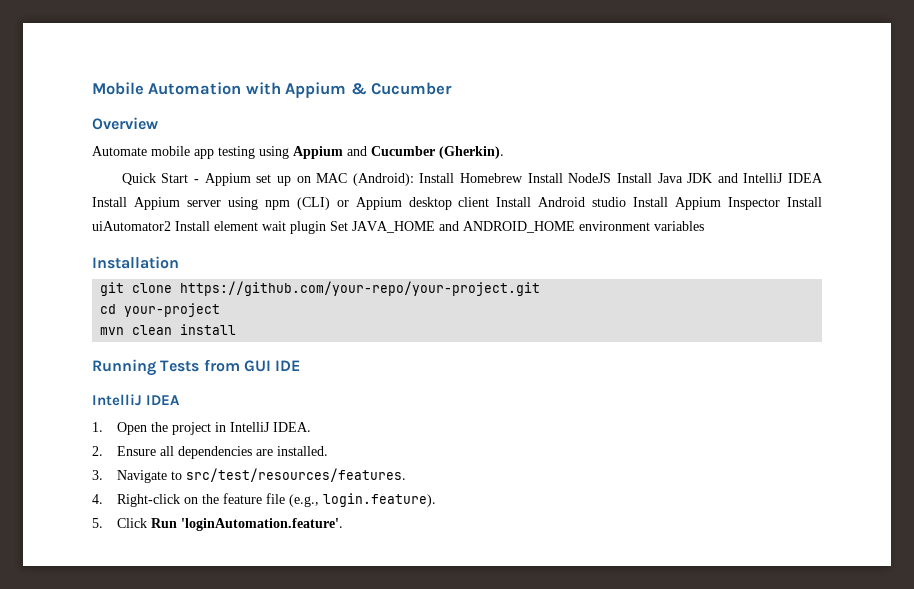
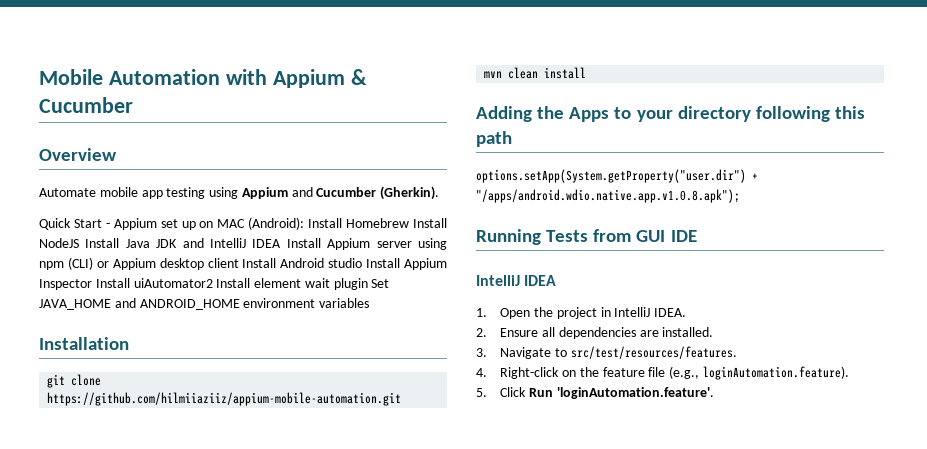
- git clone https://github.com/your-repo/your-project.git
- cd your-project
+ git clone https://github.com/hilmiiaziiz/appium-mobile-automation.git
+ Adding the Apps to your directory following this path
+ options.setApp(System.getProperty("user.dir") + "/apps/android.wdio.native.app.v1.0.8.apk");
- 4. Right-click on the feature file (e.g., login.feature).
+ 4. Right-click on the feature file (e.g., loginAutomation.feature).

